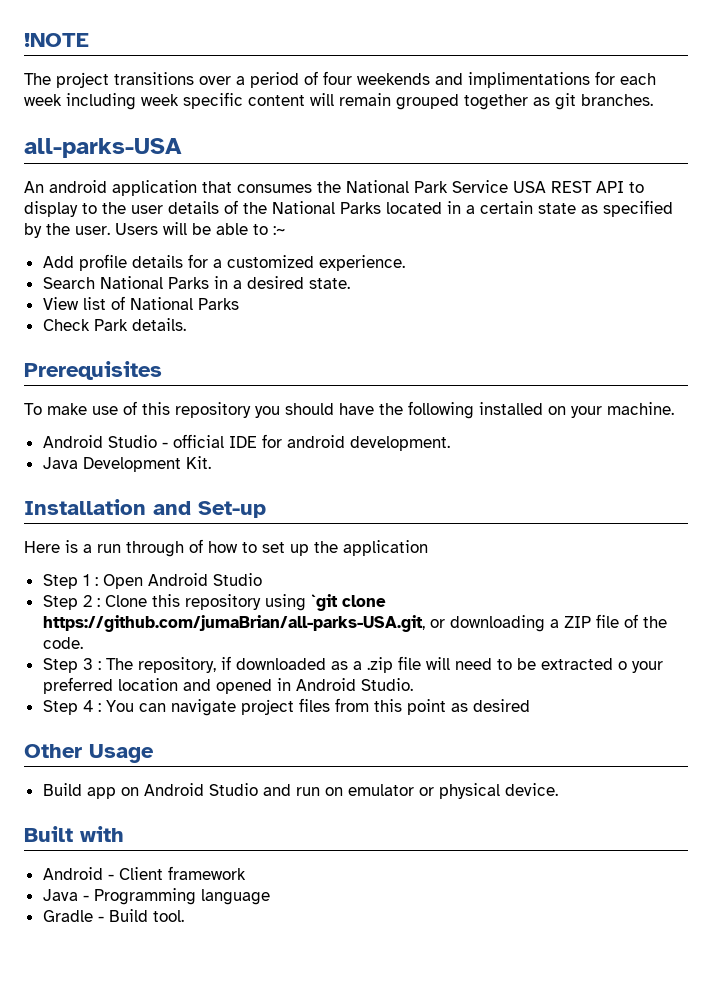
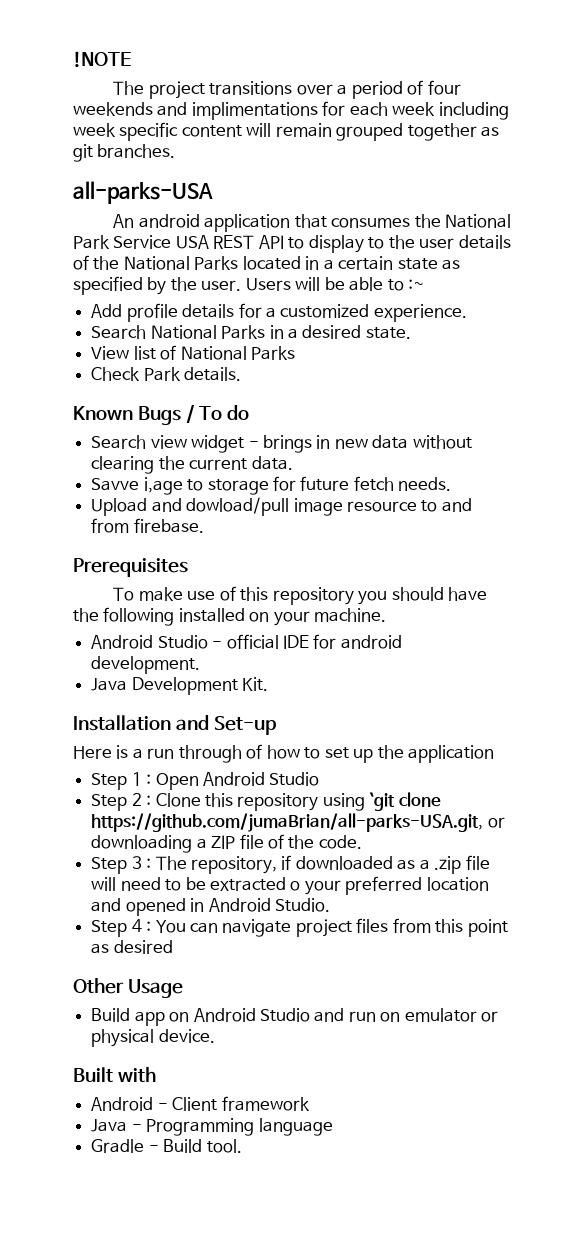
+ Known Bugs / To do
+ Search view widget - brings in new data without clearing the current data.
+ Savve i,age to storage for future fetch needs.
+ Upload and dowload/pull image resource to and from firebase.

